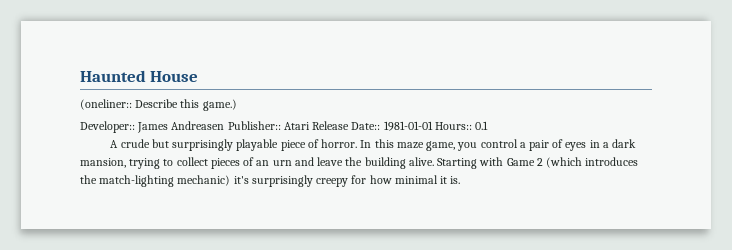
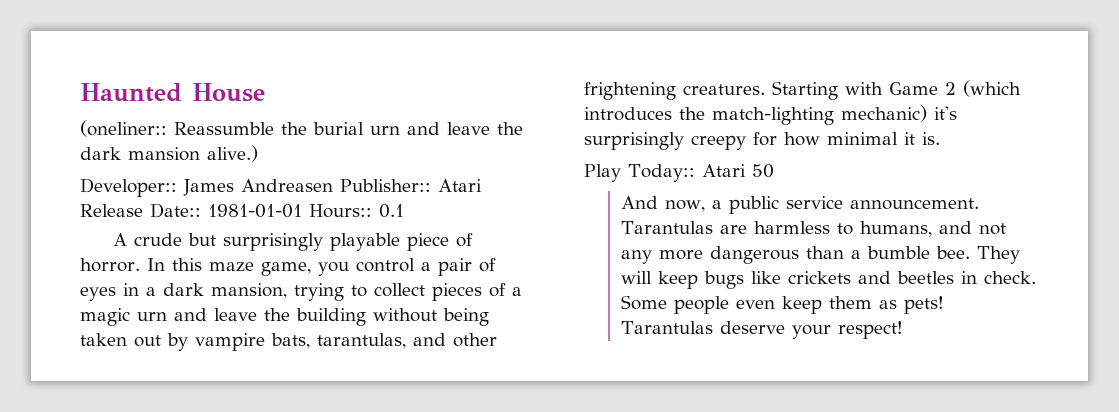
- (oneliner:: Describe this game.)
+ (oneliner:: Reassumble the burial urn and leave the dark mansion alive.)
- In this maze game, you control a pair of eyes in a dark mansion, trying to collect pieces of an urn and leave the building alive.
+ In this maze game, you control a pair of eyes in a dark mansion, trying to collect pieces of a magic urn and leave the building without being taken out by vampire bats, tarantulas, and other frightening creatures.
+ Play Today:: Atari 50
+ And now, a public service announcement. Tarantulas are harmless to humans, and not any more dangerous than a bumble bee. They will keep bugs like crickets and beetles in check. Some people even keep them as pets! Tarantulas deserve your respect!

